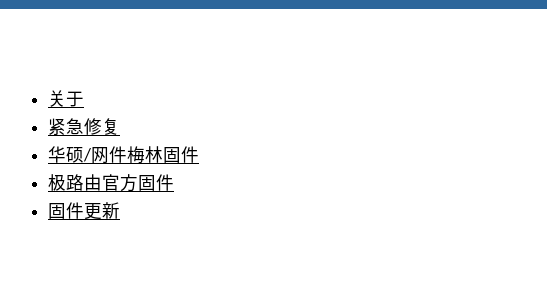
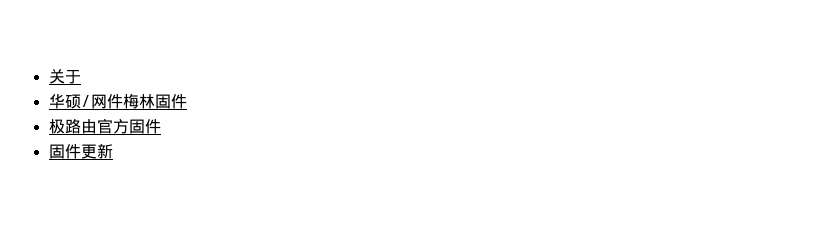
- 紧急修复

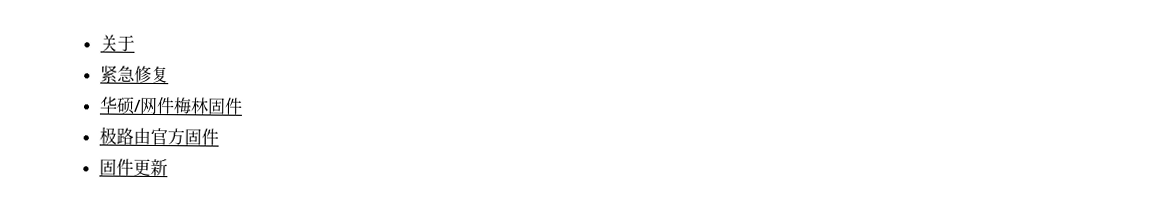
+ 紧急修复

